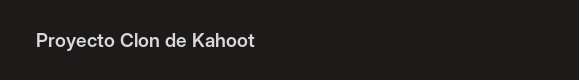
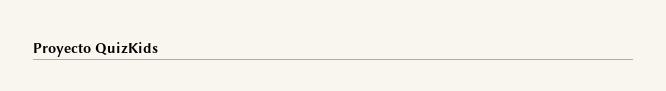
- Proyecto Clon de Kahoot
+ Proyecto QuizKids

